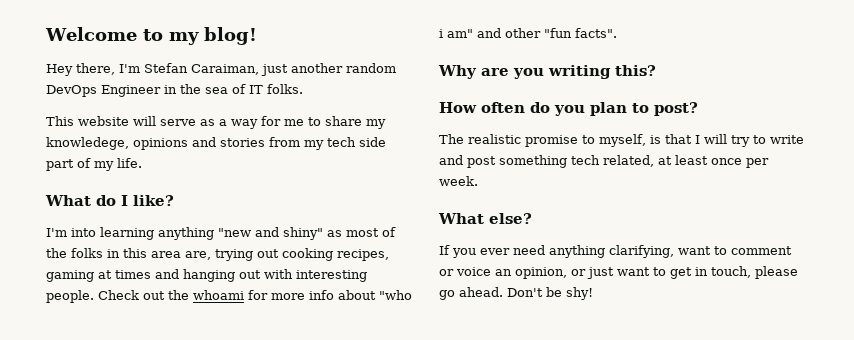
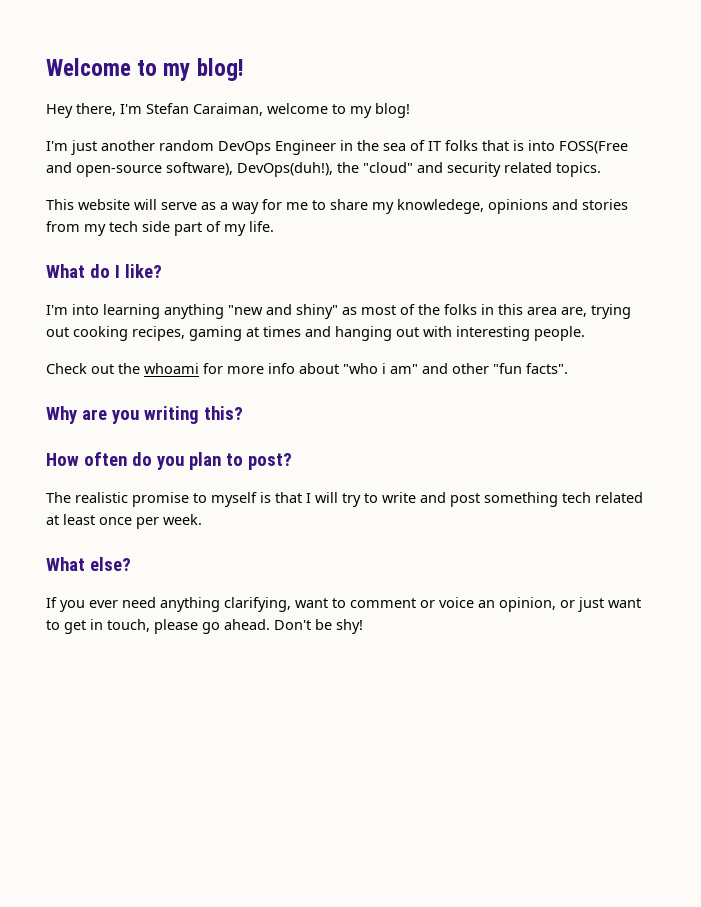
- Hey there, I'm Stefan Caraiman, just another random DevOps Engineer in the sea of IT folks.
+ Hey there, I'm Stefan Caraiman, welcome to my blog!
+ I'm just another random DevOps Engineer in the sea of IT folks that is into FOSS(Free and open-source software), DevOps(duh!), the "cloud" and security related topics.
- I'm into learning anything "new and shiny" as most of the folks in this area are, trying out cooking recipes, gaming at times and hanging out with interesting people. Check out the whoami for more info about "who i am" and other "fun facts".
+ I'm into learning anything "new and shiny" as most of the folks in this area are, trying out cooking recipes, gaming at times and hanging out with interesting people.
+ Check out the whoami for more info about "who i am" and other "fun facts".
- The realistic promise to myself, is that I will try to write and post something tech related, at least once per week.
+ The realistic promise to myself is that I will try to write and post something tech related at least once per week.

